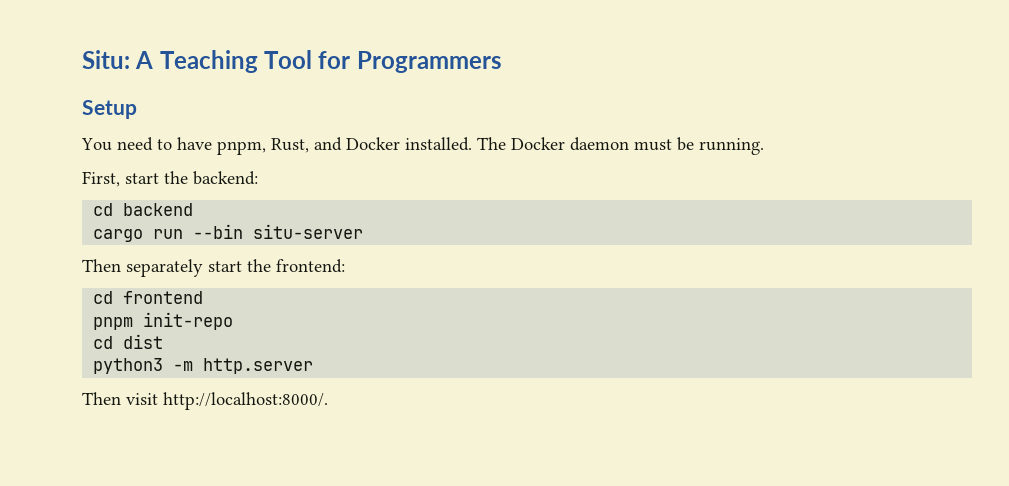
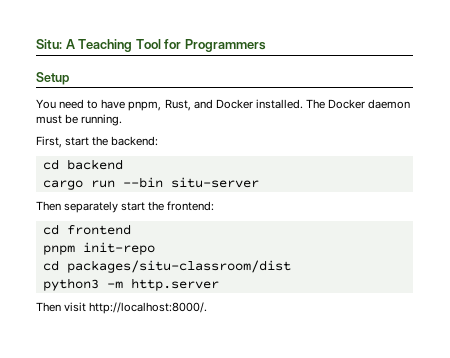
- cd dist
+ cd packages/situ-classroom/dist

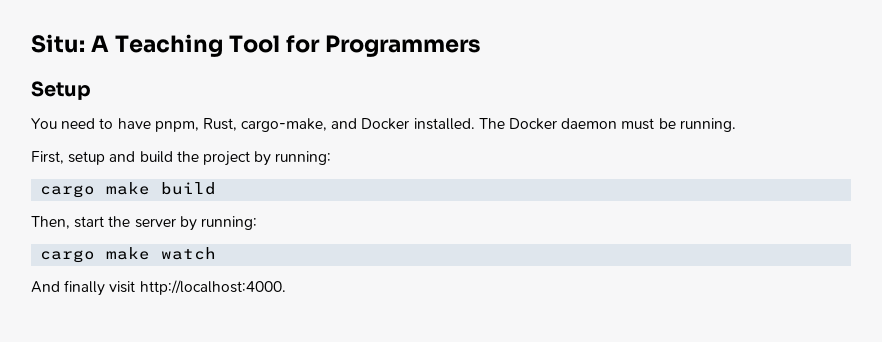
- You need to have pnpm, Rust, and Docker installed.
+ You need to have pnpm, Rust, cargo-make, and Docker installed.
- First, start the backend:
- cd backend
- cargo run --bin situ-server
- Then separately start the frontend:
- cd frontend
- pnpm init-repo
- cd packages/situ-classroom/dist
- python3 -m http.server
- Then visit http://localhost:8000/.
+ First, setup and build the project by running:
+ cargo make build
+ Then, start the server by running:
+ cargo make watch
+ And finally visit http://localhost:4000.

